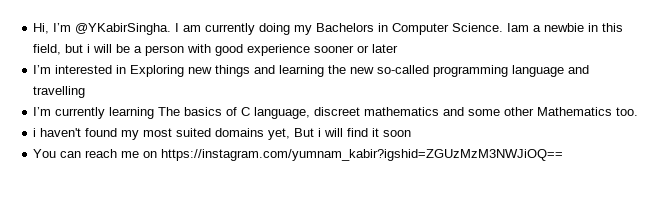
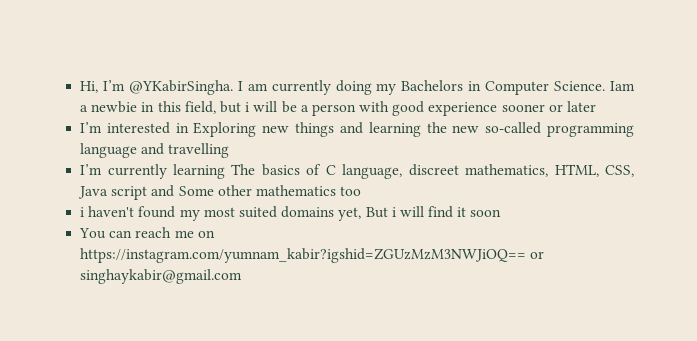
- I’m currently learning The basics of C language, discreet mathematics and some other Mathematics too.
+ I’m currently learning The basics of C language, discreet mathematics, HTML, CSS, Java script and Some other mathematics too
- You can reach me on https://instagram.com/yumnam_kabir?igshid=ZGUzMzM3NWJiOQ==
+ You can reach me on https://instagram.com/yumnam_kabir?igshid=ZGUzMzM3NWJiOQ== or singhaykabir@gmail.com

